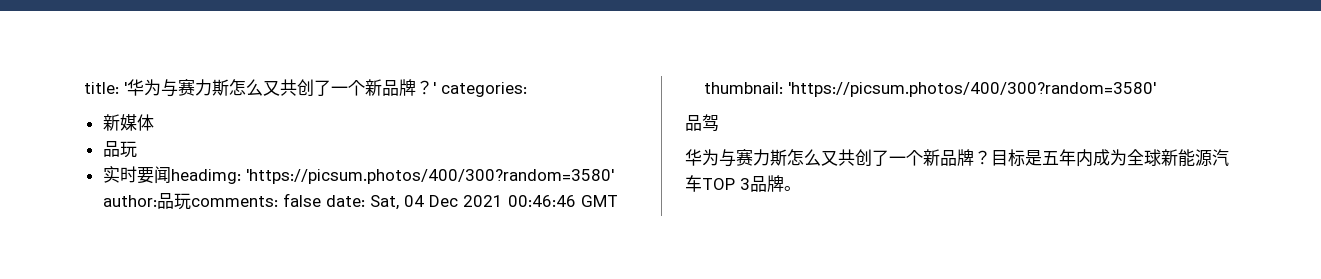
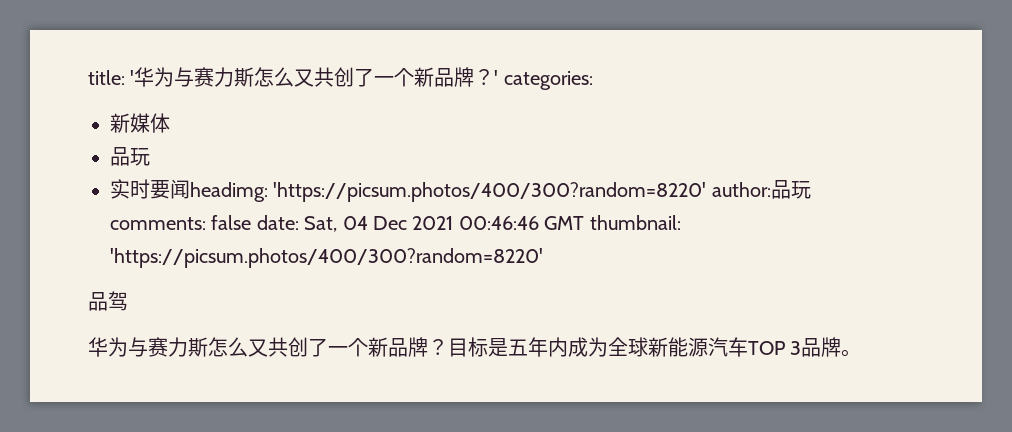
- 实时要闻headimg: 'https://picsum.photos/400/300?random=3580' author:品玩comments: false date: Sat, 04 Dec 2021 00:46:46 GMT thumbnail: 'https://picsum.photos/400/300?random=3580'
+ 实时要闻headimg: 'https://picsum.photos/400/300?random=8220' author:品玩comments: false date: Sat, 04 Dec 2021 00:46:46 GMT thumbnail: 'https://picsum.photos/400/300?random=8220'

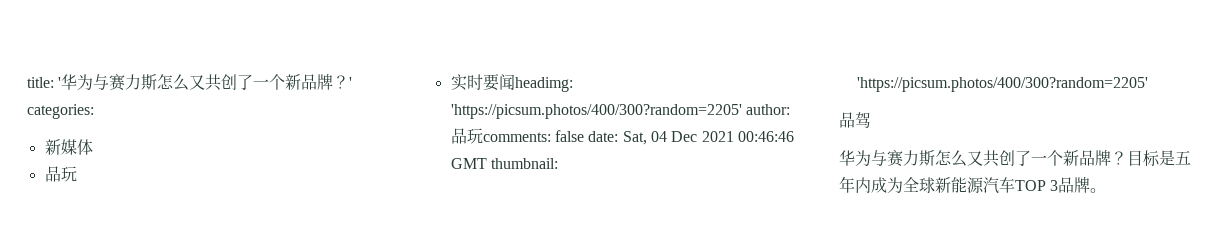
- 实时要闻headimg: 'https://picsum.photos/400/300?random=8220' author:品玩comments: false date: Sat, 04 Dec 2021 00:46:46 GMT thumbnail: 'https://picsum.photos/400/300?random=8220'
+ 实时要闻headimg: 'https://picsum.photos/400/300?random=2205' author:品玩comments: false date: Sat, 04 Dec 2021 00:46:46 GMT thumbnail: 'https://picsum.photos/400/300?random=2205'

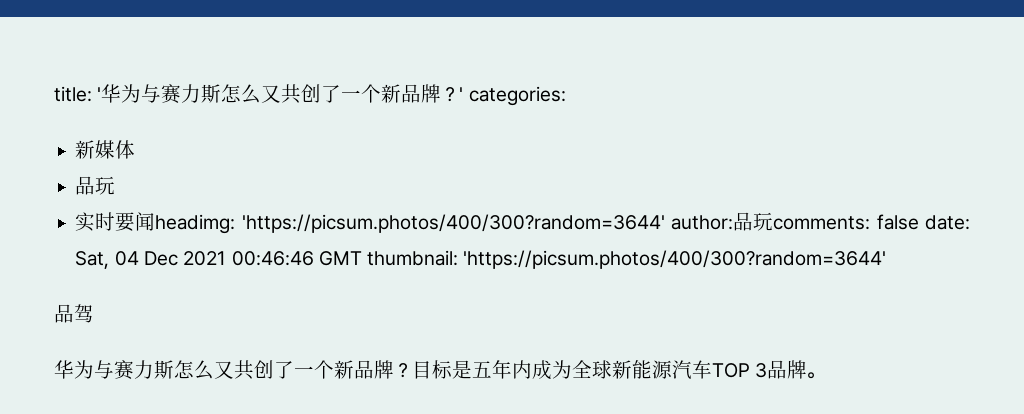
- 实时要闻headimg: 'https://picsum.photos/400/300?random=2205' author:品玩comments: false date: Sat, 04 Dec 2021 00:46:46 GMT thumbnail: 'https://picsum.photos/400/300?random=2205'
+ 实时要闻headimg: 'https://picsum.photos/400/300?random=3644' author:品玩comments: false date: Sat, 04 Dec 2021 00:46:46 GMT thumbnail: 'https://picsum.photos/400/300?random=3644'

